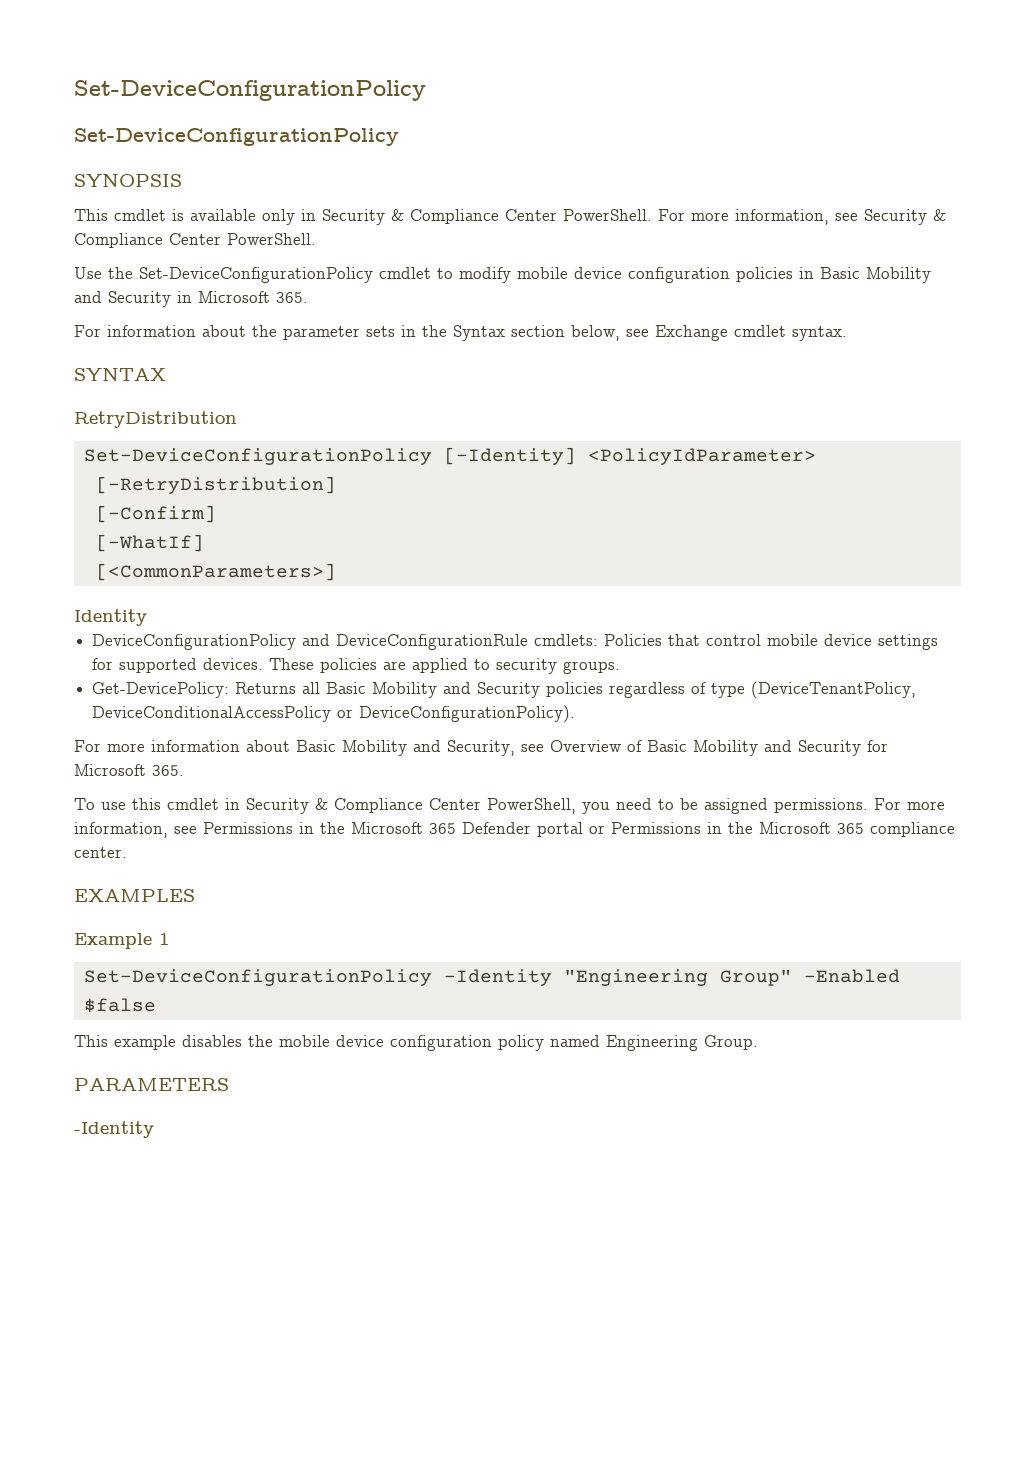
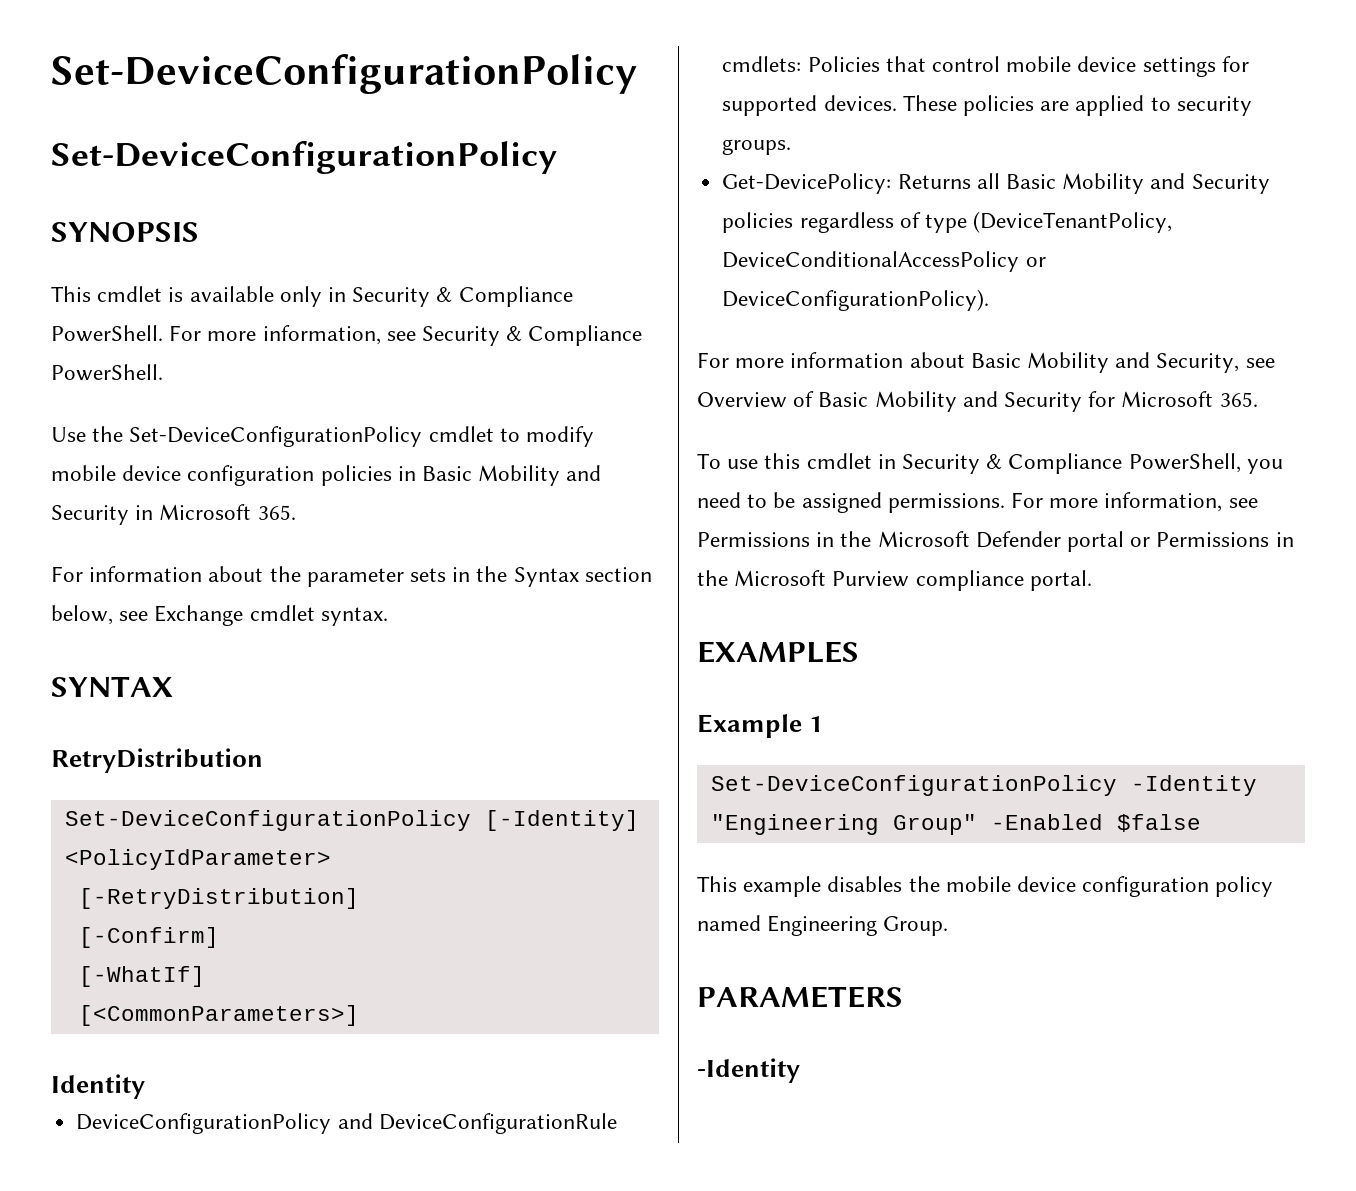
- This cmdlet is available only in Security & Compliance Center PowerShell.
+ This cmdlet is available only in Security & Compliance PowerShell.
- For more information, see Security & Compliance Center PowerShell.
+ For more information, see Security & Compliance PowerShell.
- To use this cmdlet in Security & Compliance Center PowerShell, you need to be assigned permissions.
+ To use this cmdlet in Security & Compliance PowerShell, you need to be assigned permissions.
- For more information, see Permissions in the Microsoft 365 Defender portal or Permissions in the Microsoft 365 compliance center.
+ For more information, see Permissions in the Microsoft Defender portal or Permissions in the Microsoft Purview compliance portal.

